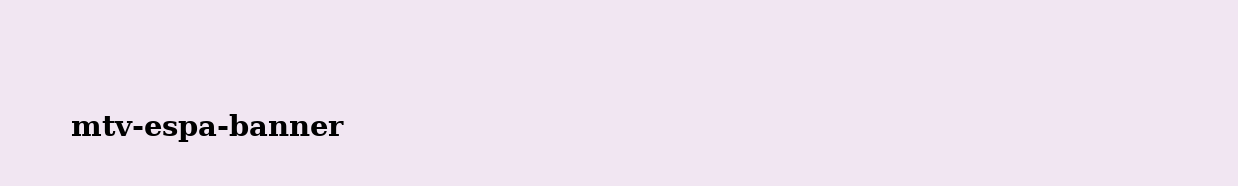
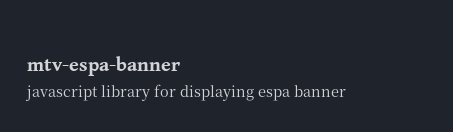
+ javascript library for displaying espa banner

